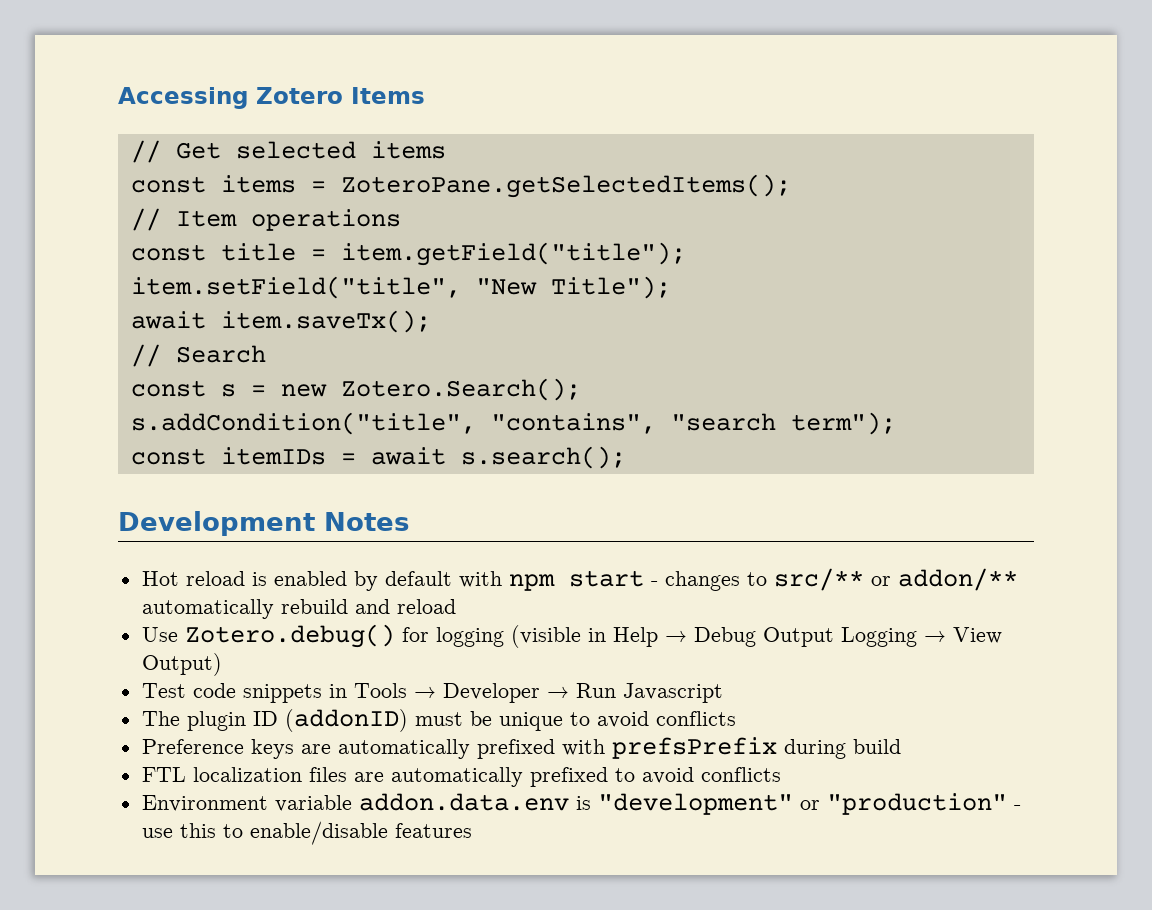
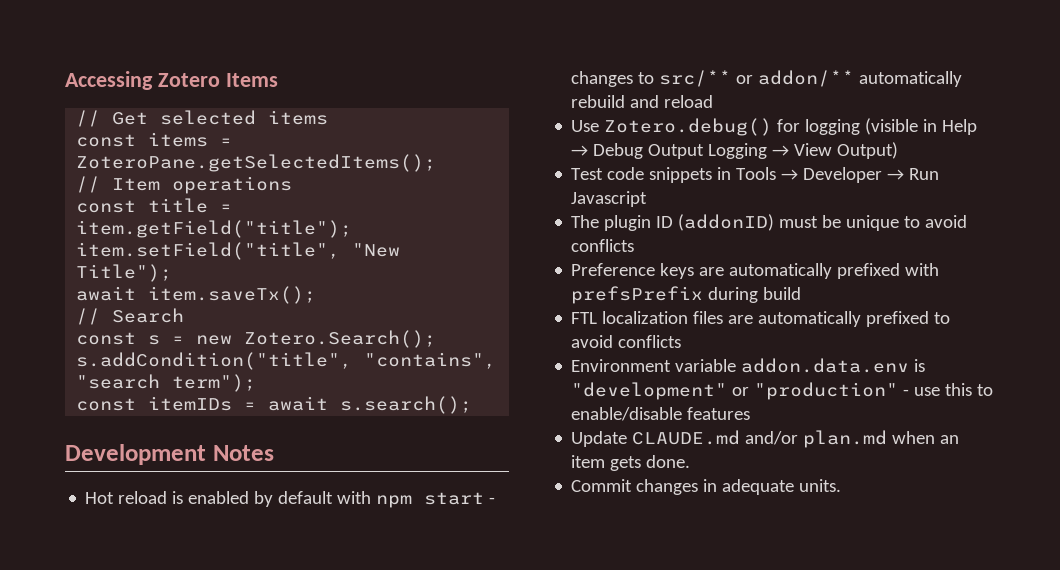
+ Update CLAUDE.md and/or plan.md when an item gets done.
+ Commit changes in adequate units.

